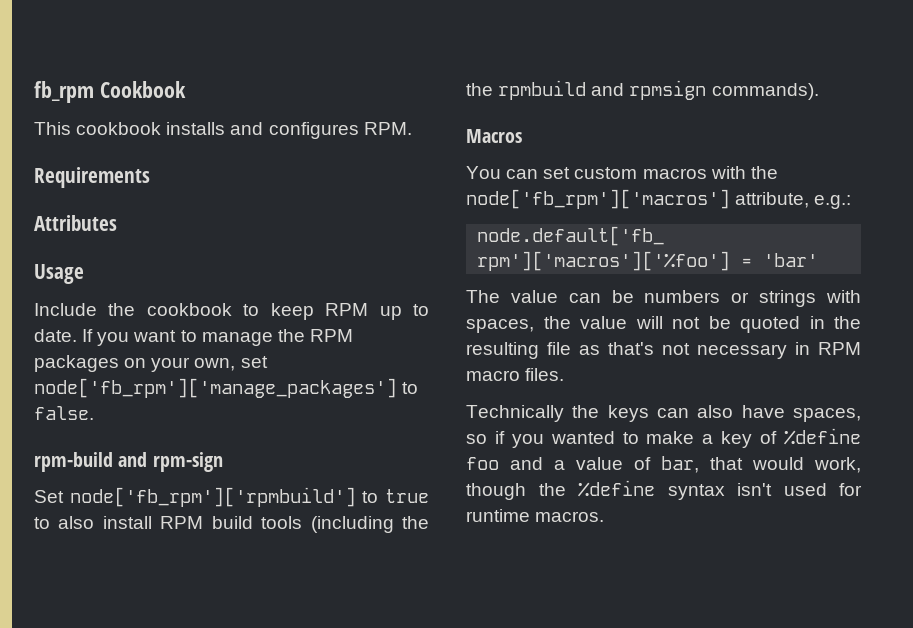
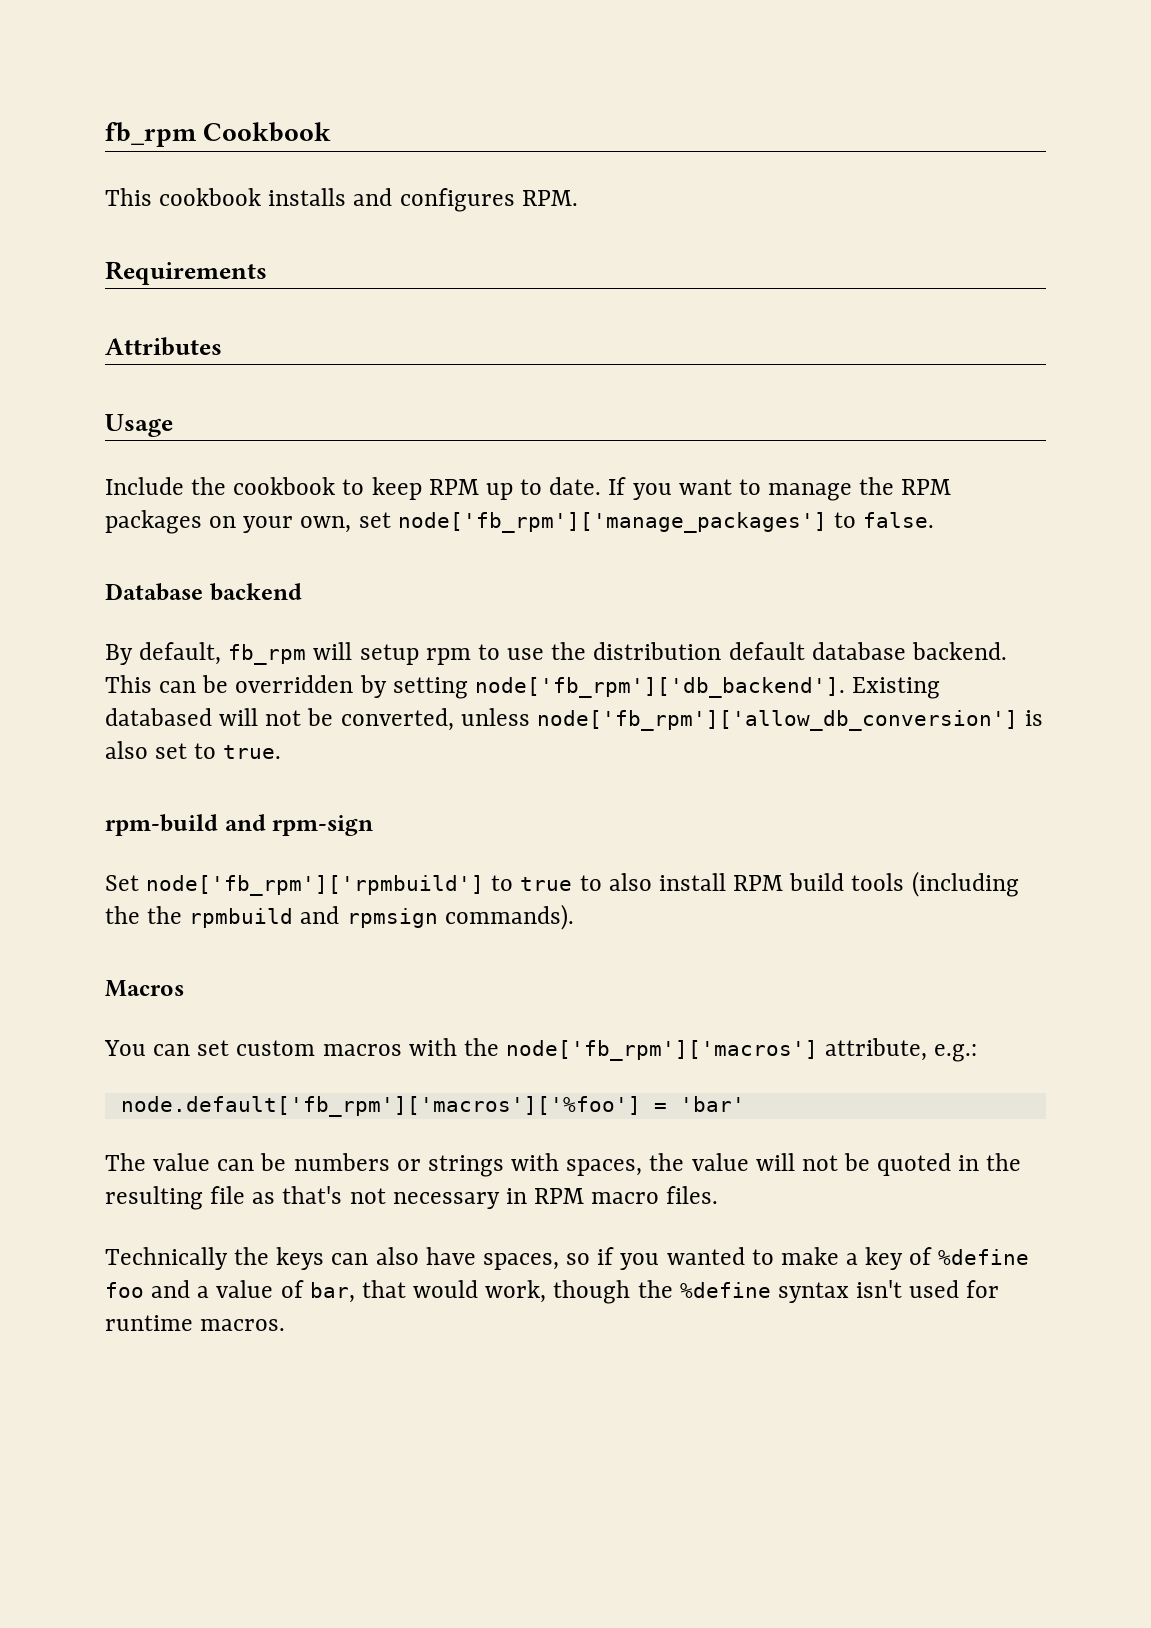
+ Database backend
+ By default, fb_rpm will setup rpm to use the distribution default database backend. This can be overridden by setting node['fb_rpm']['db_backend']. Existing databased will not be converted, unless node['fb_rpm']['allow_db_conversion'] is also set to true.

